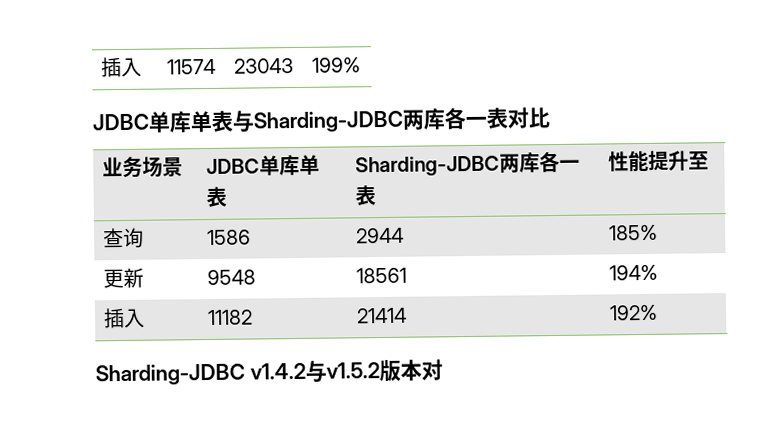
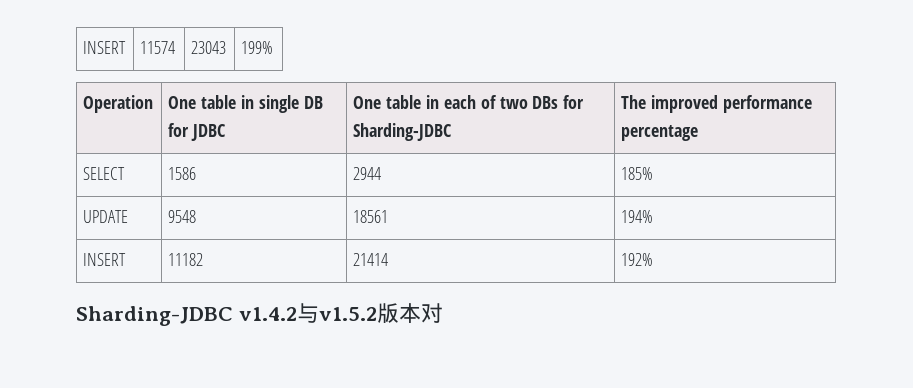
- 插入 | 11574 | 23043 | 199%
+ INSERT | 11574 | 23043 | 199%
- JDBC单库单表与Sharding-JDBC两库各一表对比
- 业务场景 | JDBC单库单表 | Sharding-JDBC两库各一表 | 性能提升至
- 查询 | 1586 | 2944 | 185%
+ Operation | One table in single DB for JDBC | One table in each of two DBs for Sharding-JDBC | The improved performance percentage
+ SELECT | 1586 | 2944 | 185%
- 更新 | 9548 | 18561 | 194%
+ UPDATE | 9548 | 18561 | 194%
- 插入 | 11182 | 21414 | 192%
+ INSERT | 11182 | 21414 | 192%

